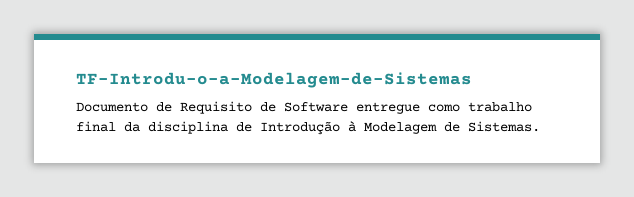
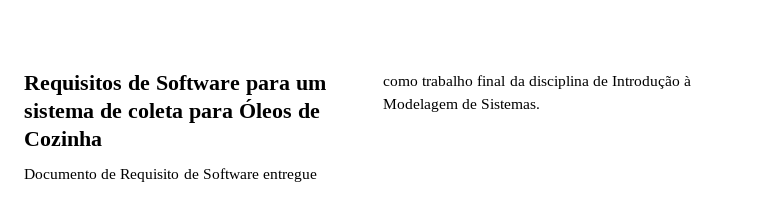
- TF-Introdu-o-a-Modelagem-de-Sistemas
+ Requisitos de Software para um sistema de coleta para Óleos de Cozinha

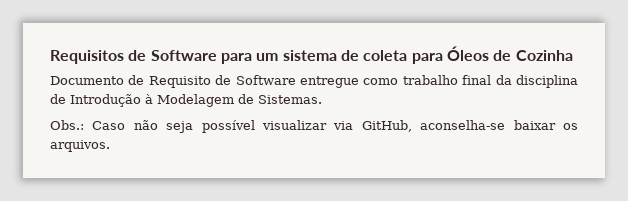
+ Obs.: Caso não seja possível visualizar via GitHub, aconselha-se baixar os arquivos.

